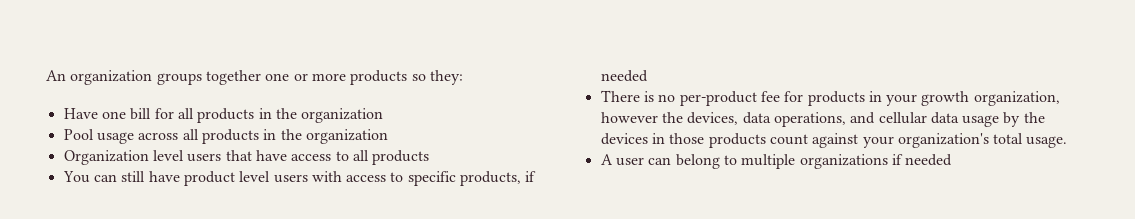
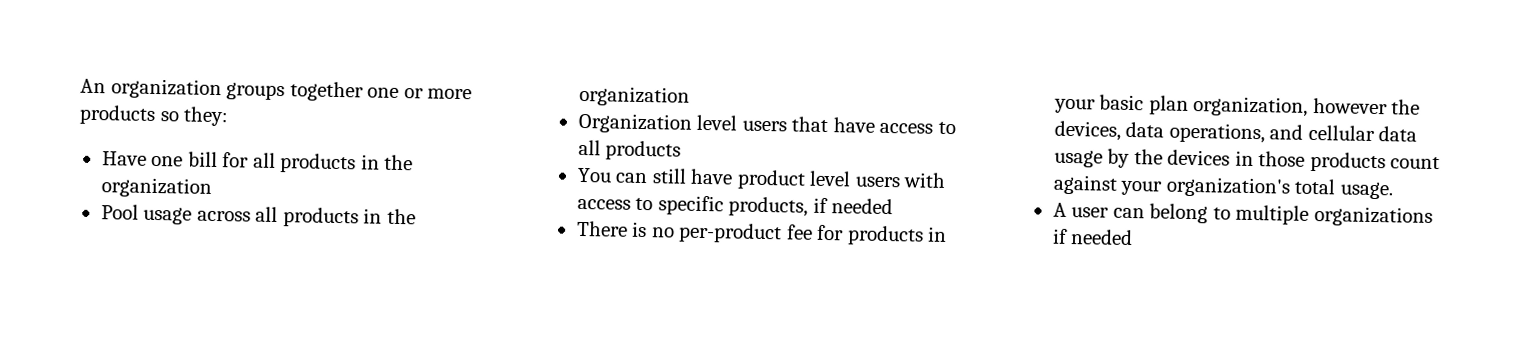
- There is no per-product fee for products in your growth organization, however the devices, data operations, and cellular data usage by the devices in those products count against your organization's total usage.
+ There is no per-product fee for products in your basic plan organization, however the devices, data operations, and cellular data usage by the devices in those products count against your organization's total usage.

